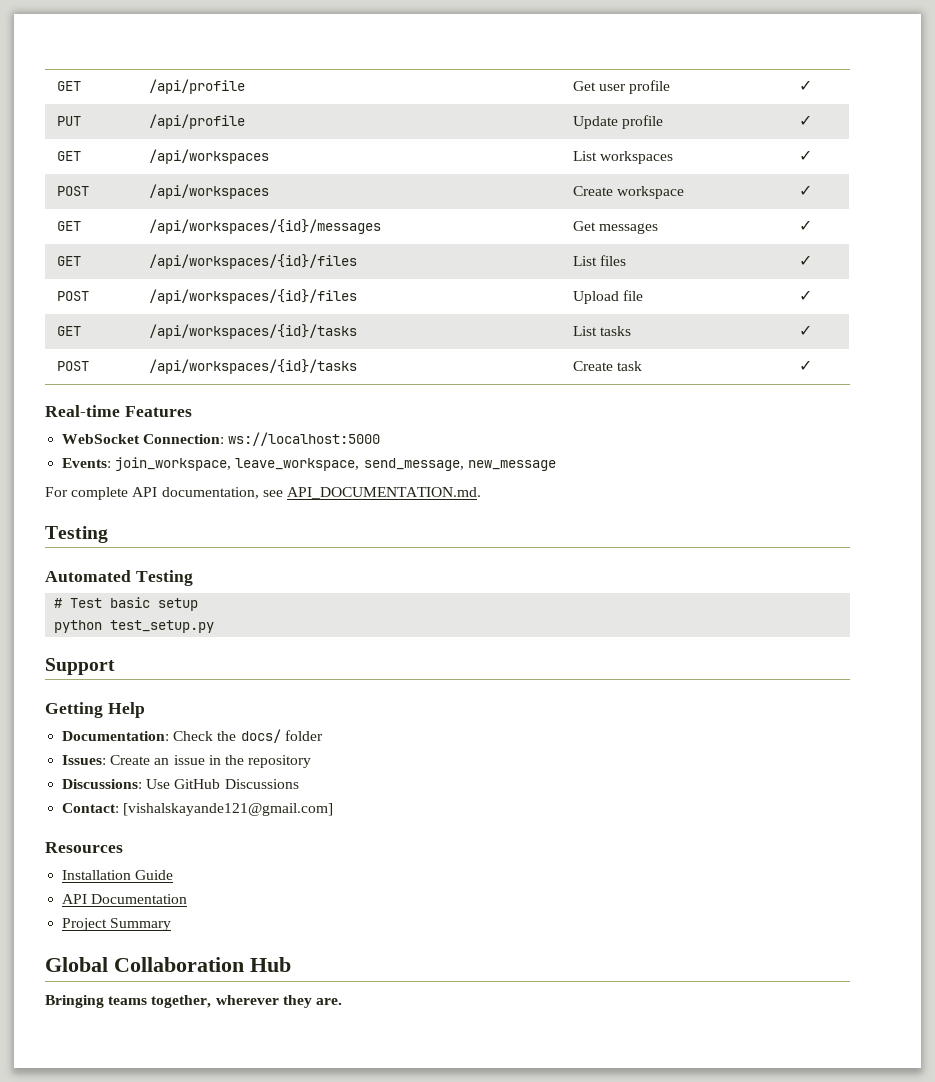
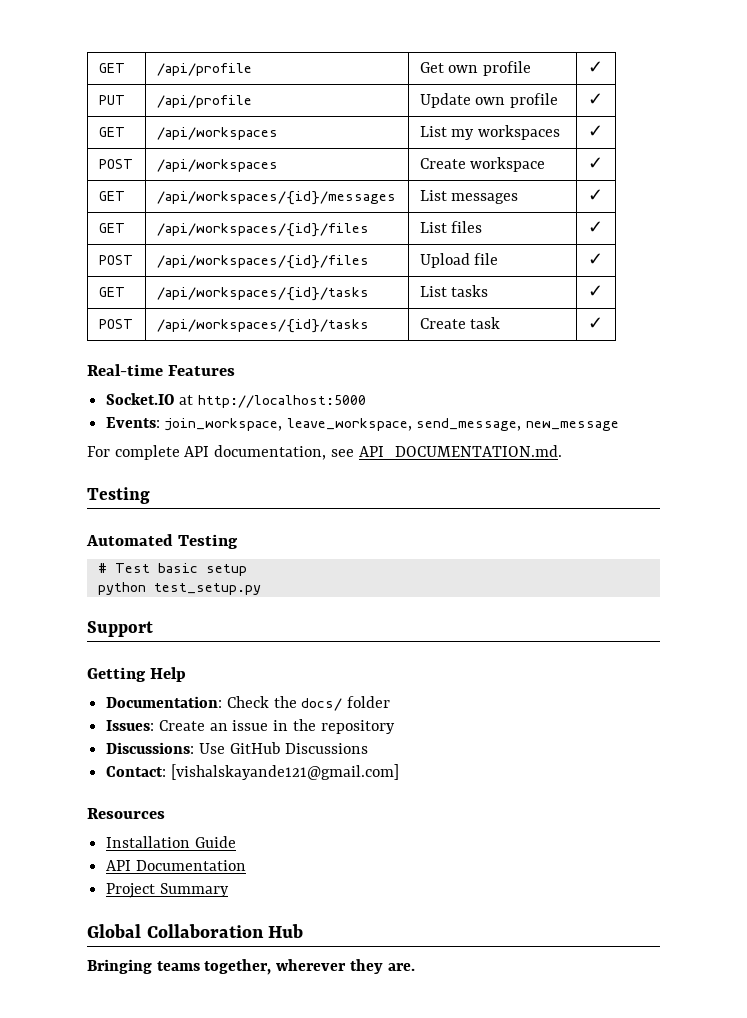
- GET | /api/profile | Get user profile | ✓
+ GET | /api/profile | Get own profile | ✓
- PUT | /api/profile | Update profile | ✓
+ PUT | /api/profile | Update own profile | ✓
- GET | /api/workspaces | List workspaces | ✓
+ GET | /api/workspaces | List my workspaces | ✓
- GET | /api/workspaces/{id}/messages | Get messages | ✓
+ GET | /api/workspaces/{id}/messages | List messages | ✓
- WebSocket Connection: ws://localhost:5000
+ Socket.IO at http://localhost:5000

